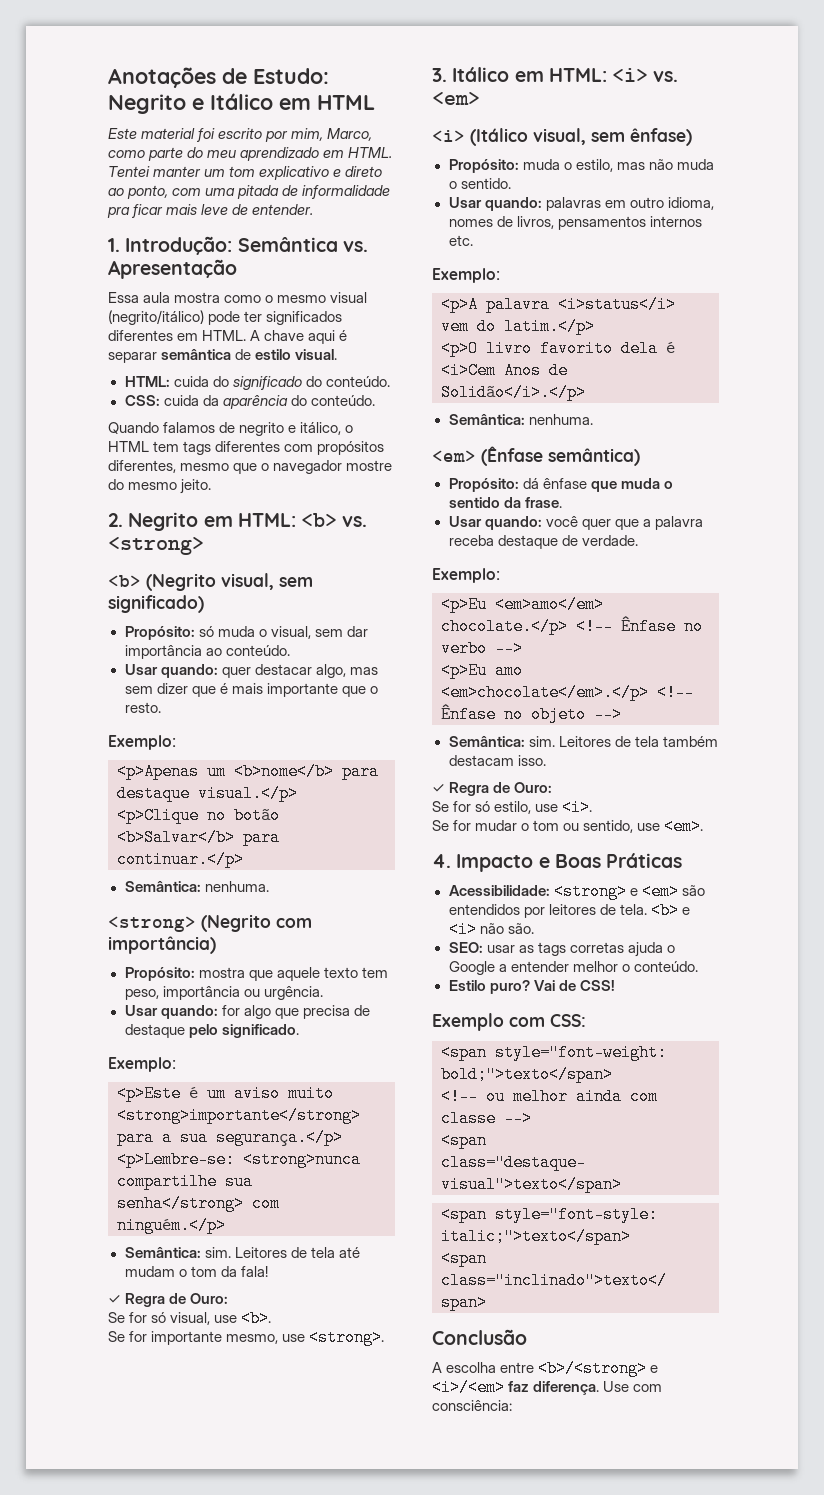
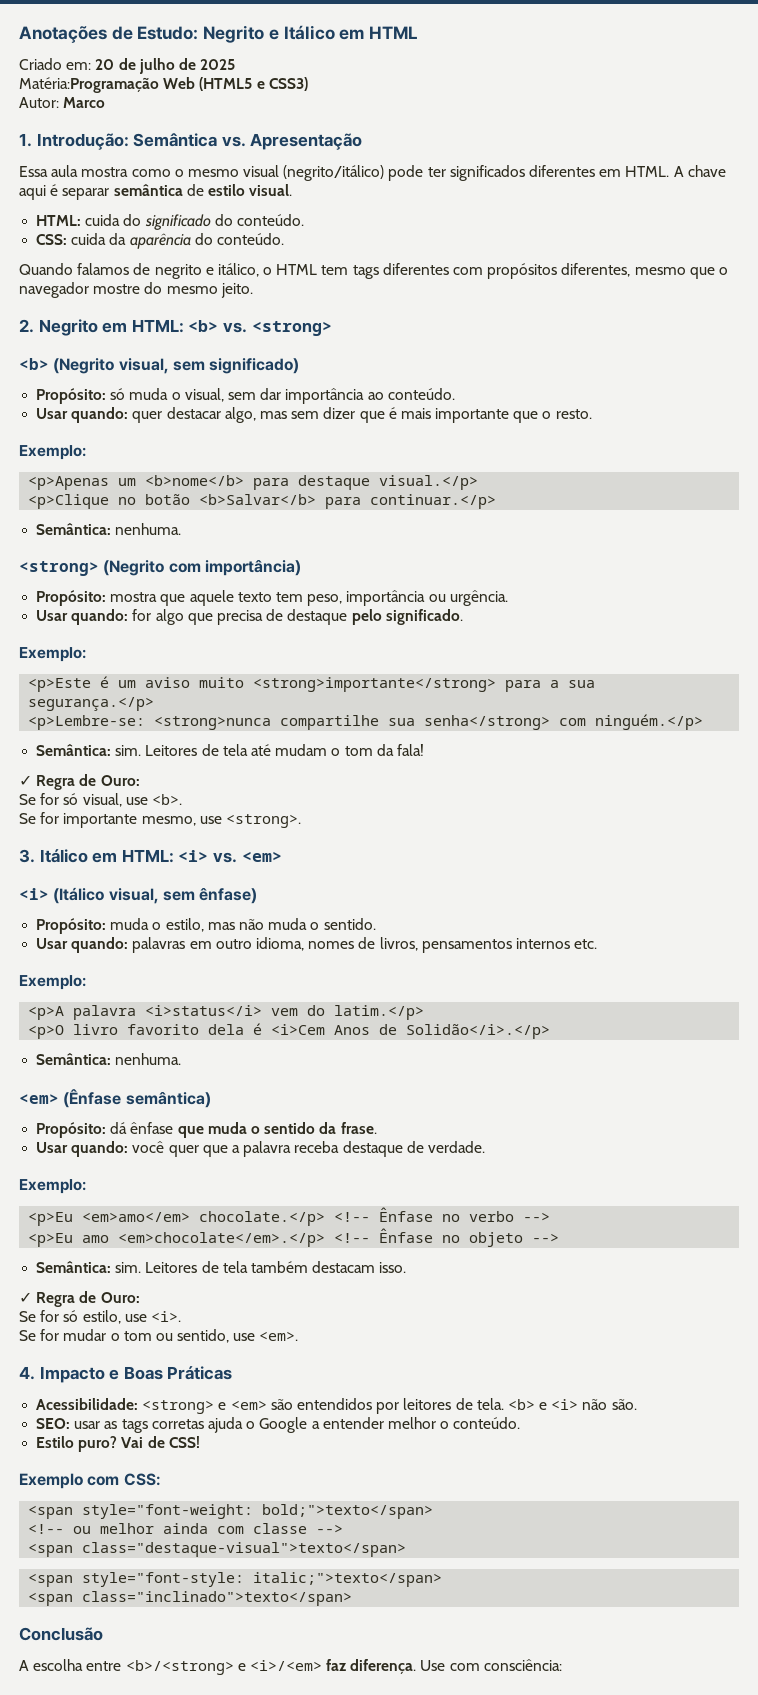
- Este material foi escrito por mim, Marco, como parte do meu aprendizado em HTML. Tentei manter um tom explicativo e direto ao ponto, com uma pitada de informalidade pra ficar mais leve de entender.
+ Criado em: 20 de julho de 2025
+ Matéria:Programação Web (HTML5 e CSS3)
+ Autor: Marco

